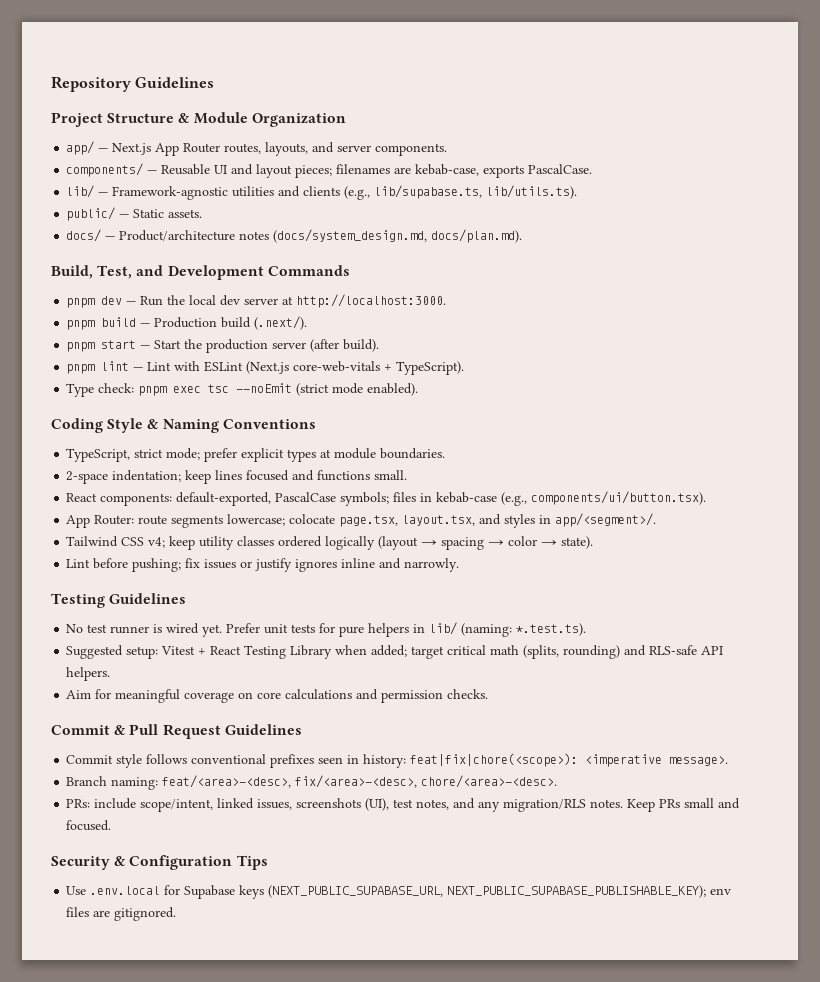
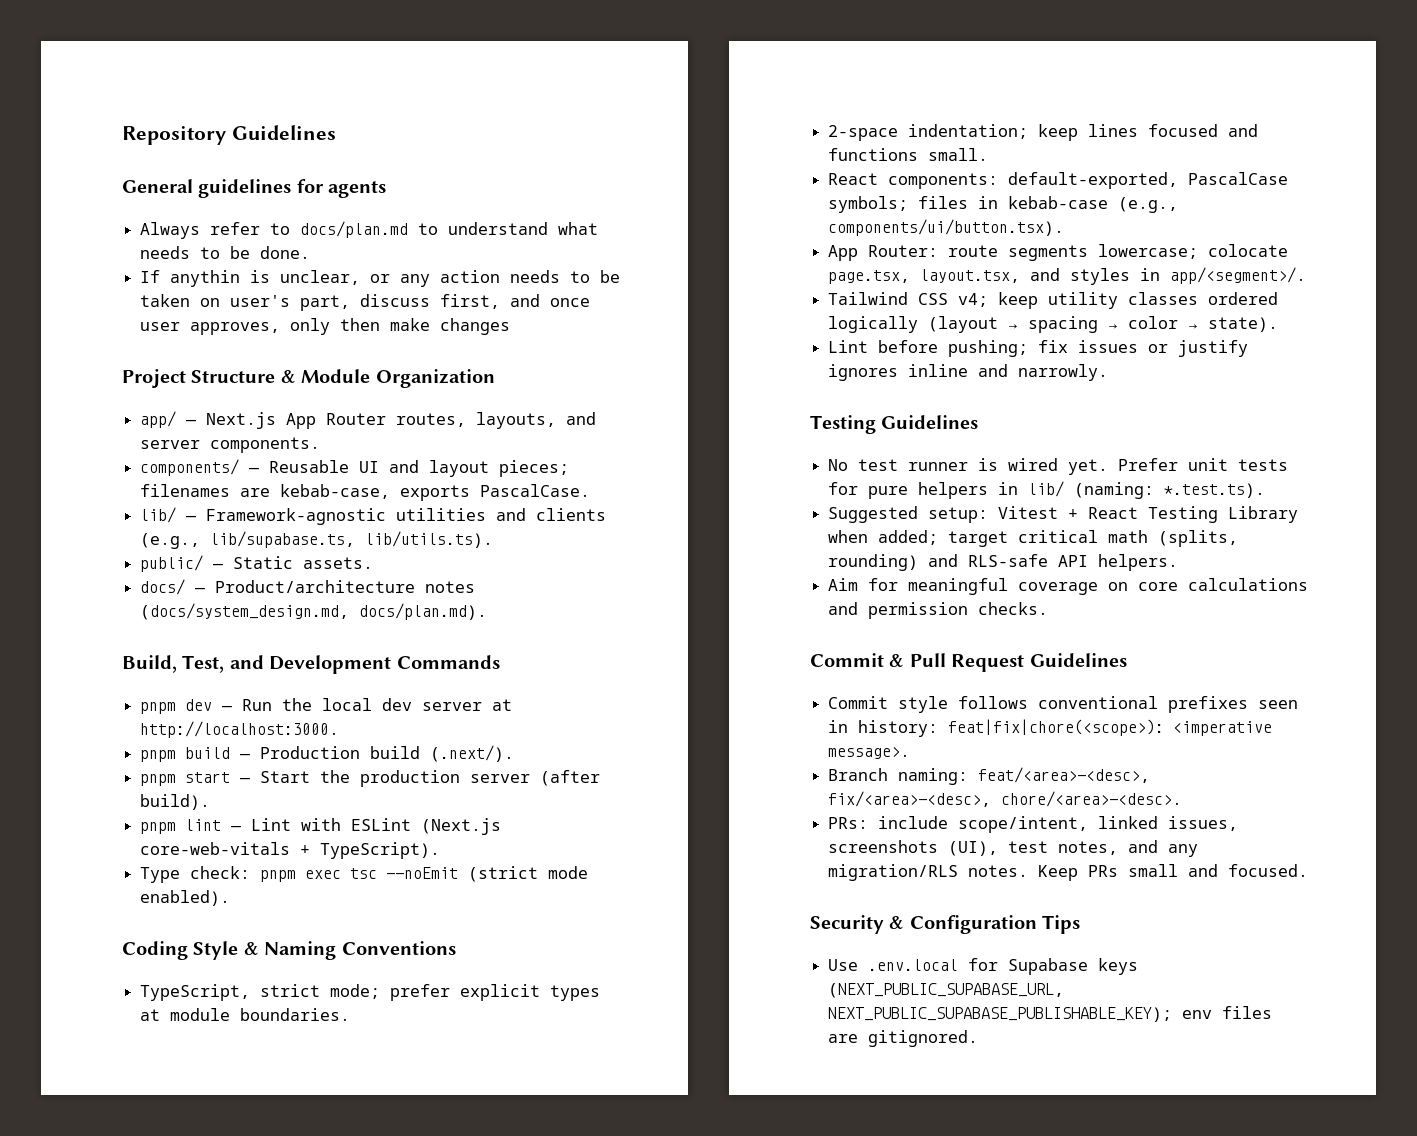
+ General guidelines for agents
+ Always refer to docs/plan.md to understand what needs to be done.
+ If anythin is unclear, or any action needs to be taken on user's part, discuss first, and once user approves, only then make changes

